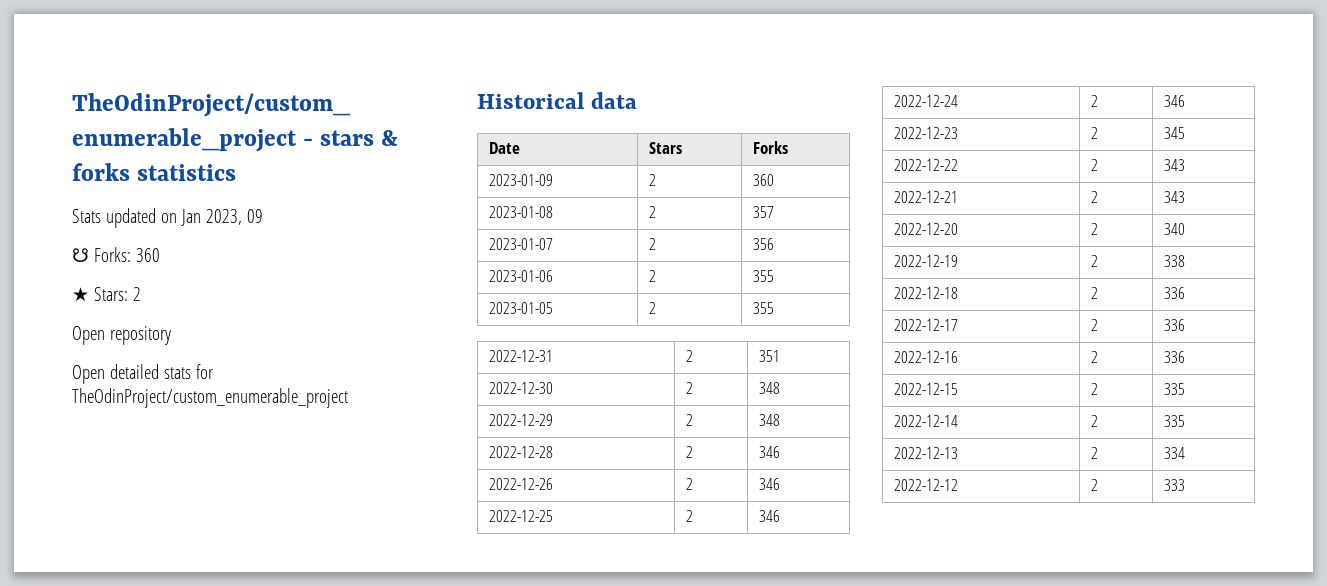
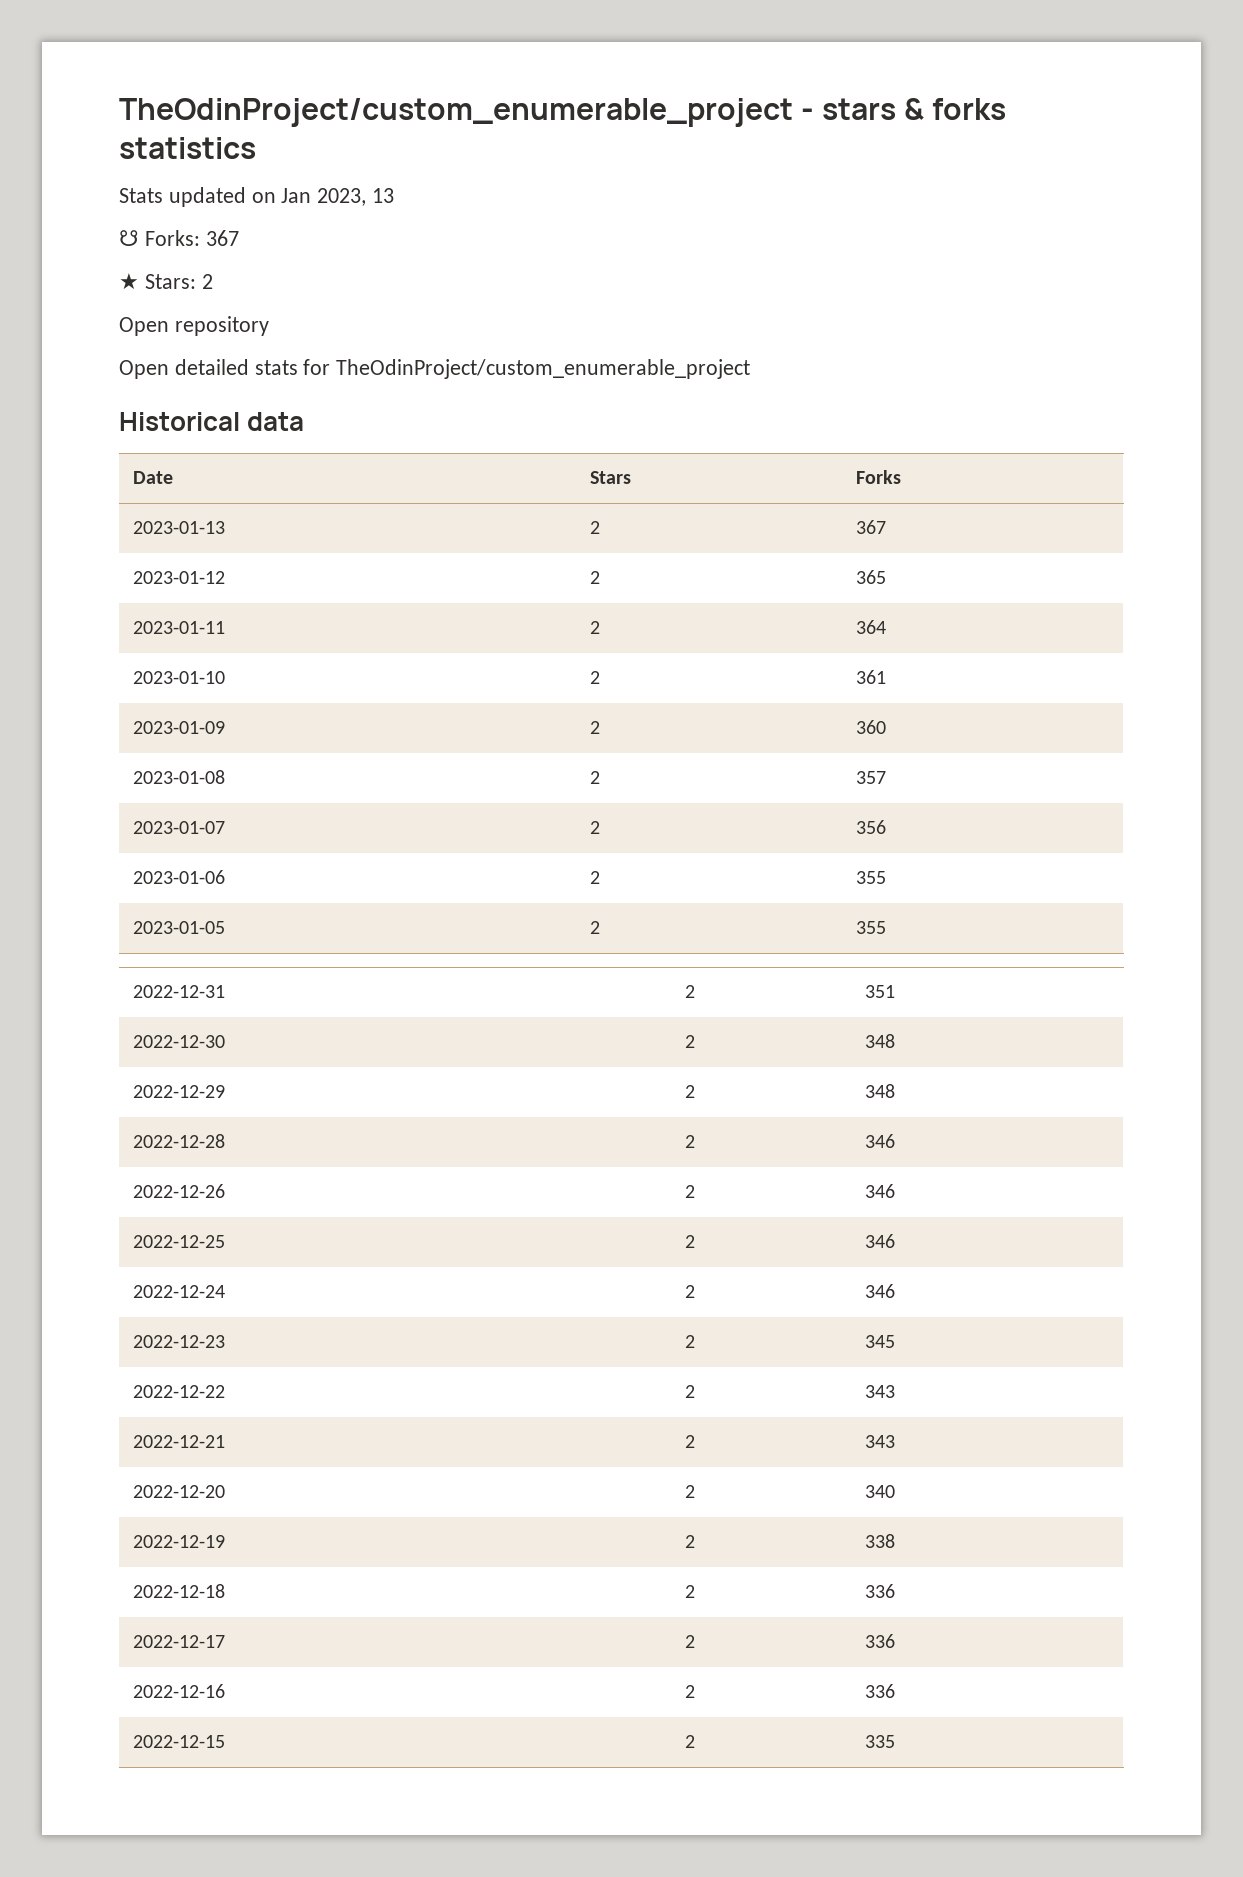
- Stats updated on Jan 2023, 09
+ Stats updated on Jan 2023, 13
- ☋ Forks: 360
+ ☋ Forks: 367
+ 2023-01-13 | 2 | 367
+ 2023-01-12 | 2 | 365
+ 2023-01-11 | 2 | 364
+ 2023-01-10 | 2 | 361
- 2022-12-14 | 2 | 335
- 2022-12-13 | 2 | 334
- 2022-12-12 | 2 | 333

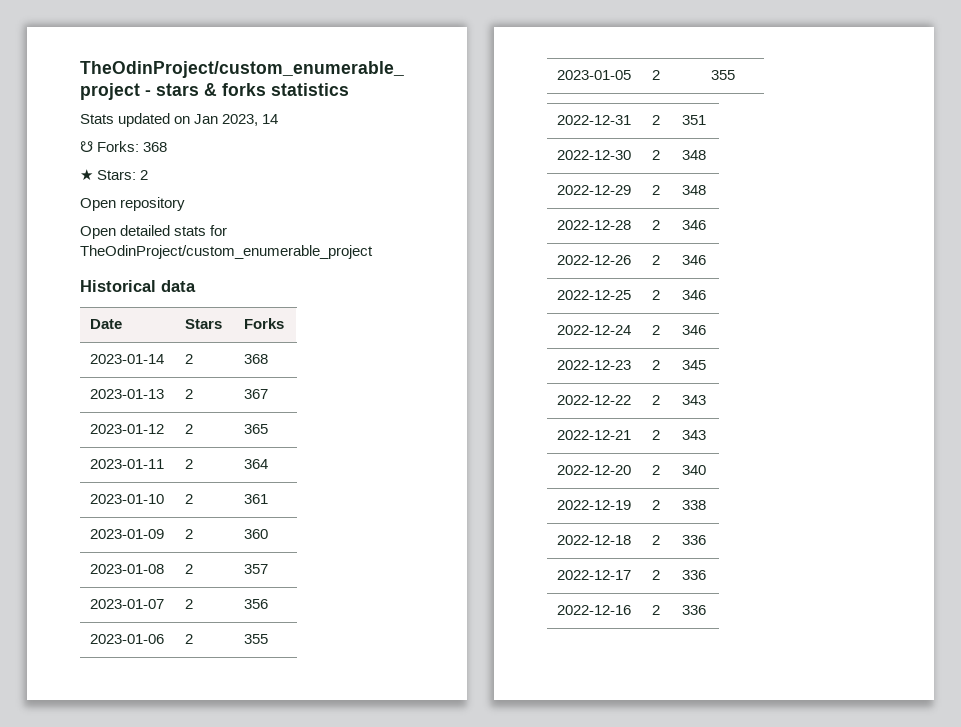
- Stats updated on Jan 2023, 13
+ Stats updated on Jan 2023, 14
- ☋ Forks: 367
+ ☋ Forks: 368
+ 2023-01-14 | 2 | 368
- 2022-12-15 | 2 | 335

